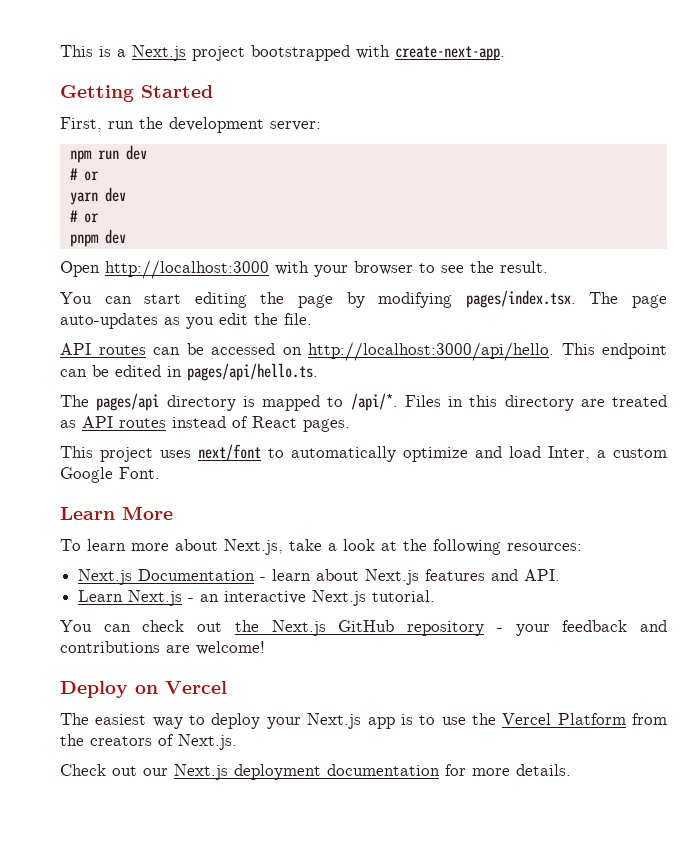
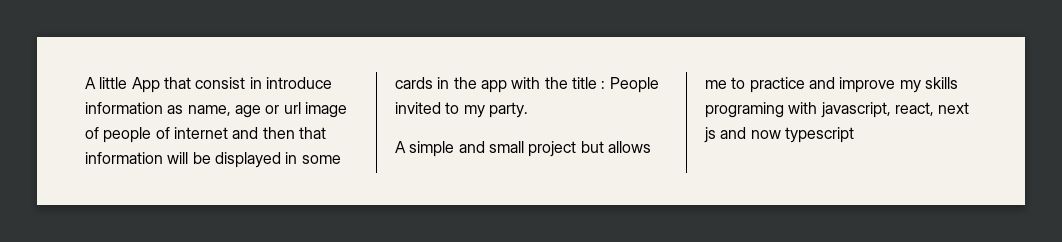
- This is a Next.js project bootstrapped with create-next-app.
- Getting Started
- First, run the development server:
- npm run dev
- # or
- yarn dev
- # or
- pnpm dev
- Open http://localhost:3000 with your browser to see the result.
- You can start editing the page by modifying pages/index.tsx. The page auto-updates as you edit the file.
- API routes can be accessed on http://localhost:3000/api/hello. This endpoint can be edited in pages/api/hello.ts.
- The pages/api directory is mapped to /api/*. Files in this directory are treated as API routes instead of React pages.
- This project uses next/font to automatically optimize and load Inter, a custom Google Font.
- Learn More
- To learn more about Next.js, take a look at the following resources:
- Next.js Documentation - learn about Next.js features and API.
- Learn Next.js - an interactive Next.js tutorial.
- You can check out the Next.js GitHub repository - your feedback and contributions are welcome!
- Deploy on Vercel
- The easiest way to deploy your Next.js app is to use the Vercel Platform from the creators of Next.js.
- Check out our Next.js deployment documentation for more details.
+ A little App that consist in introduce information as name, age or url image of people of internet and then that information will be displayed in some cards in the app with the title : People invited to my party.
+ A simple and small project but allows me to practice and improve my skills programing with javascript, react, next js and now typescript

